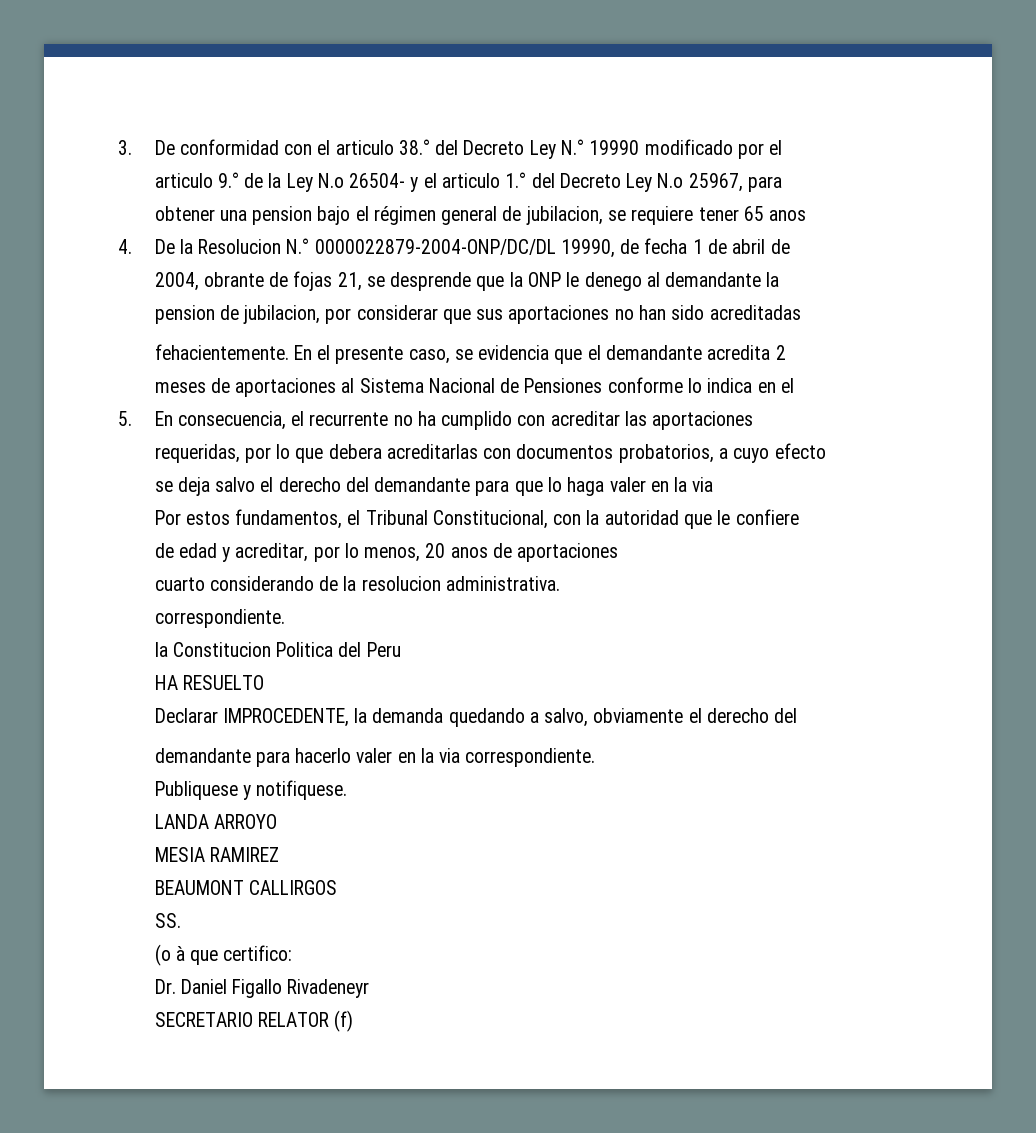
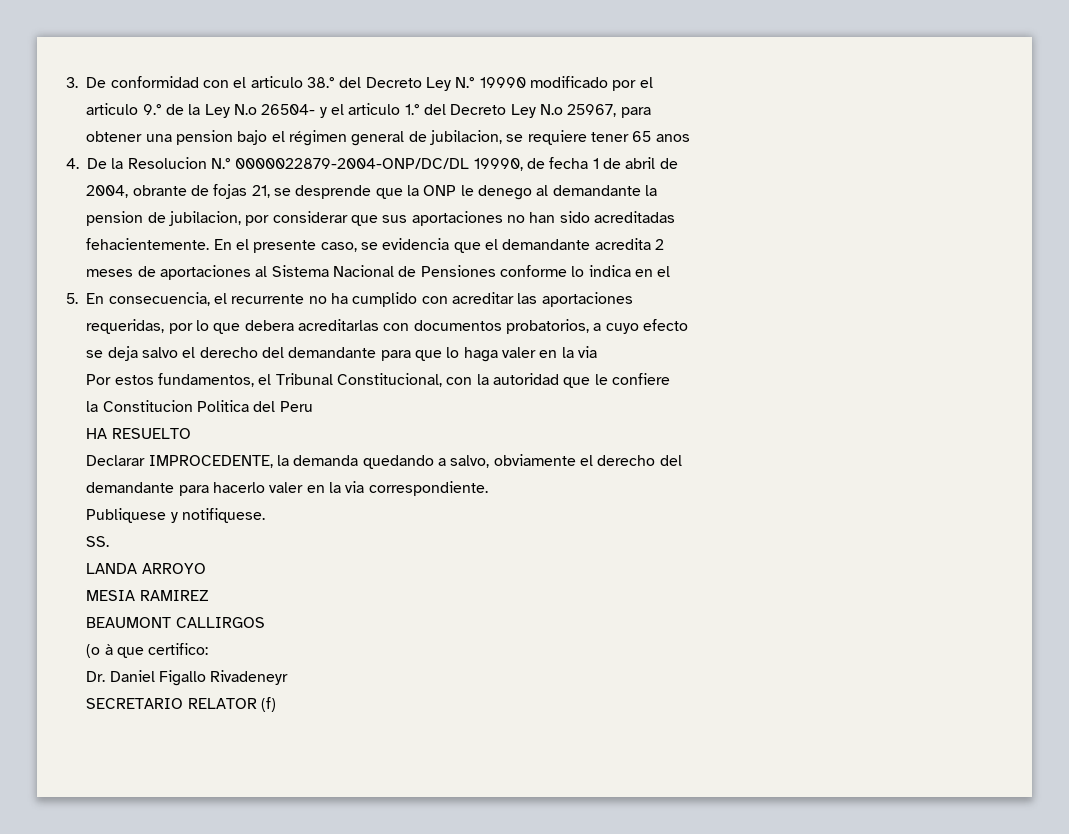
- de edad y acreditar, por lo menos, 20 anos de aportaciones
- cuarto considerando de la resolucion administrativa.
- correspondiente.
+ SS.
- SS.

